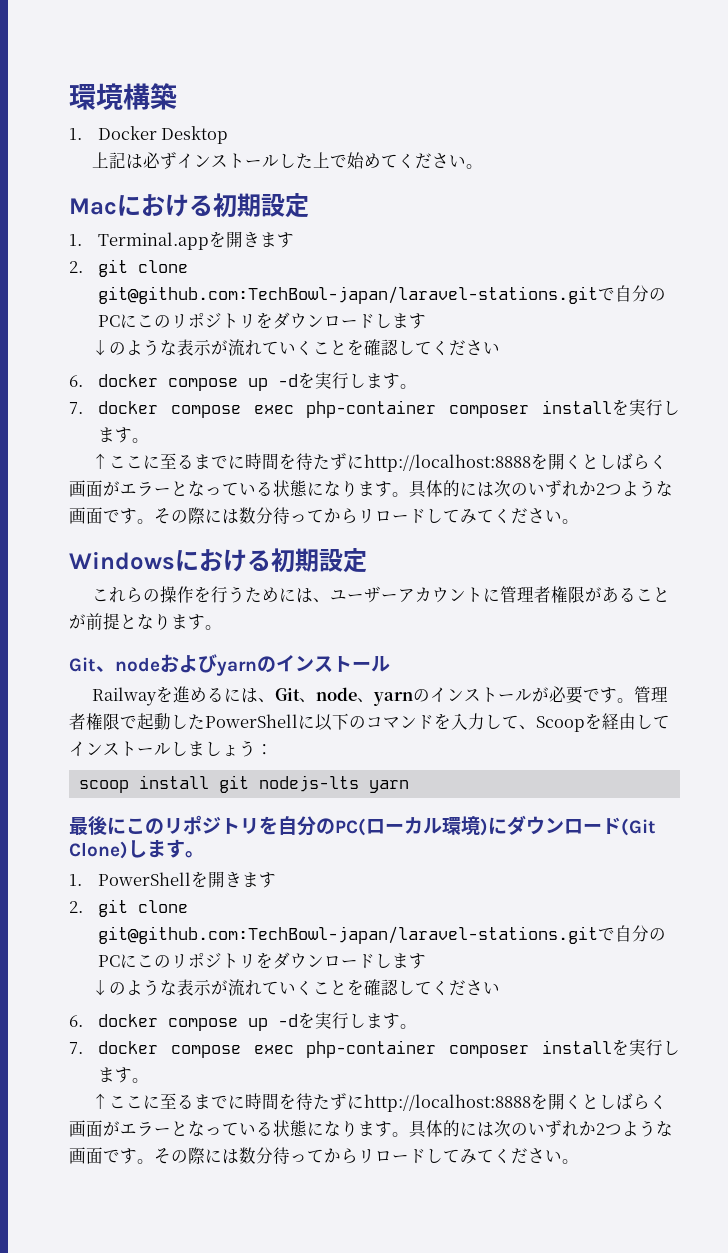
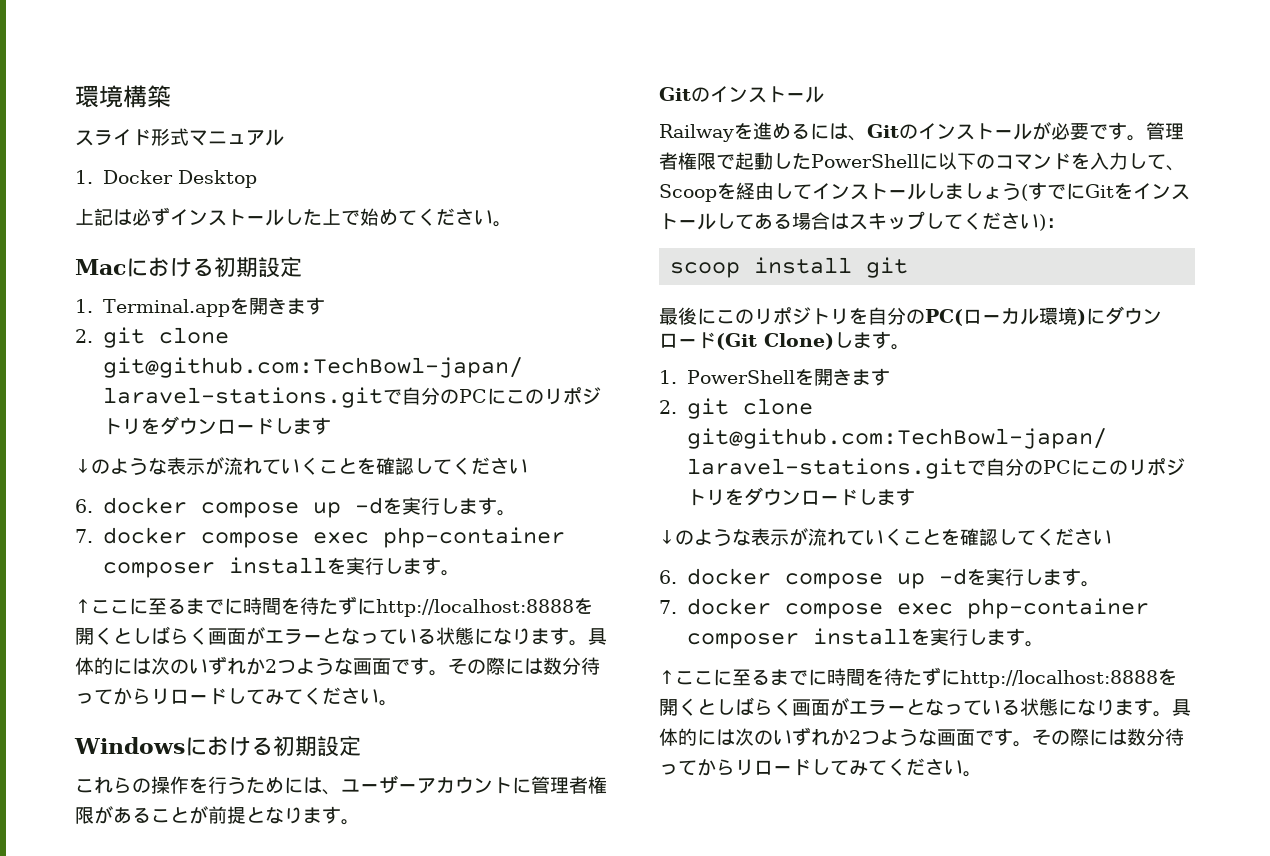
+ スライド形式マニュアル
  これらの操作を行うためには、ユーザーアカウントに管理者権限があることが前提となります。
- Git、nodeおよびyarnのインストール
+ Gitのインストール
- Railwayを進めるには、Git、node、yarnのインストールが必要です。
+ Railwayを進めるには、Gitのインストールが必要です。
- 管理者権限で起動したPowerShellに以下のコマンドを入力して、Scoopを経由してインストールしましょう：
+ 管理者権限で起動したPowerShellに以下のコマンドを入力して、Scoopを経由してインストールしましょう(すでにGitをインストールしてある場合はスキップしてください)：
- scoop install git nodejs-lts yarn
+ scoop install git

